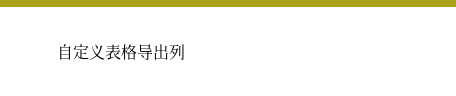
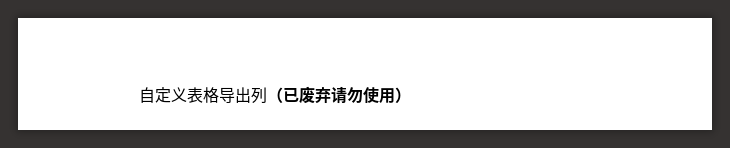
- 自定义表格导出列
+ 自定义表格导出列（已废弃请勿使用）

